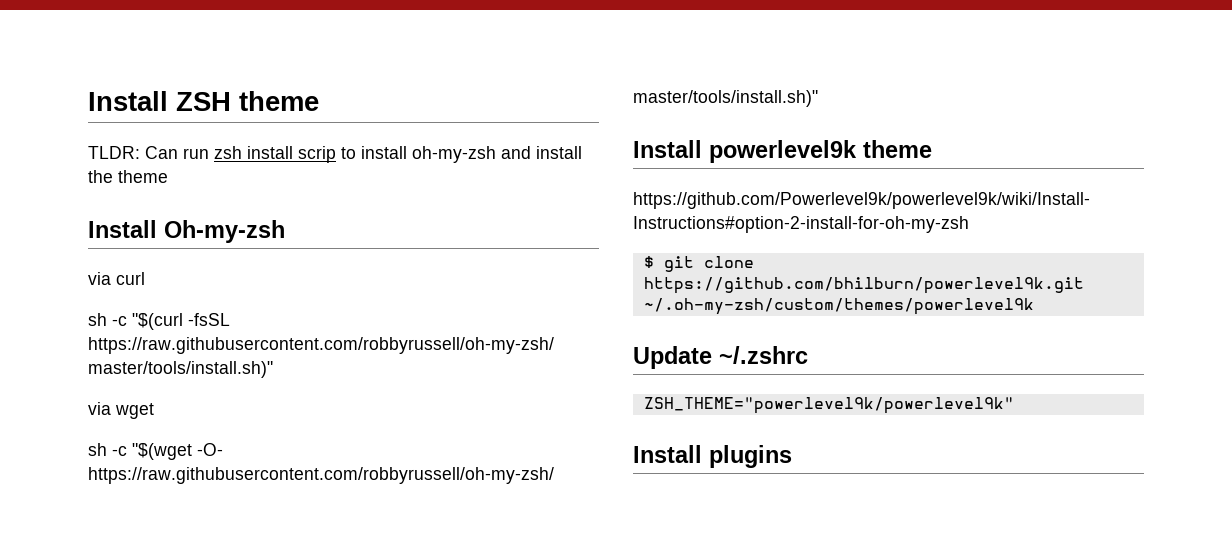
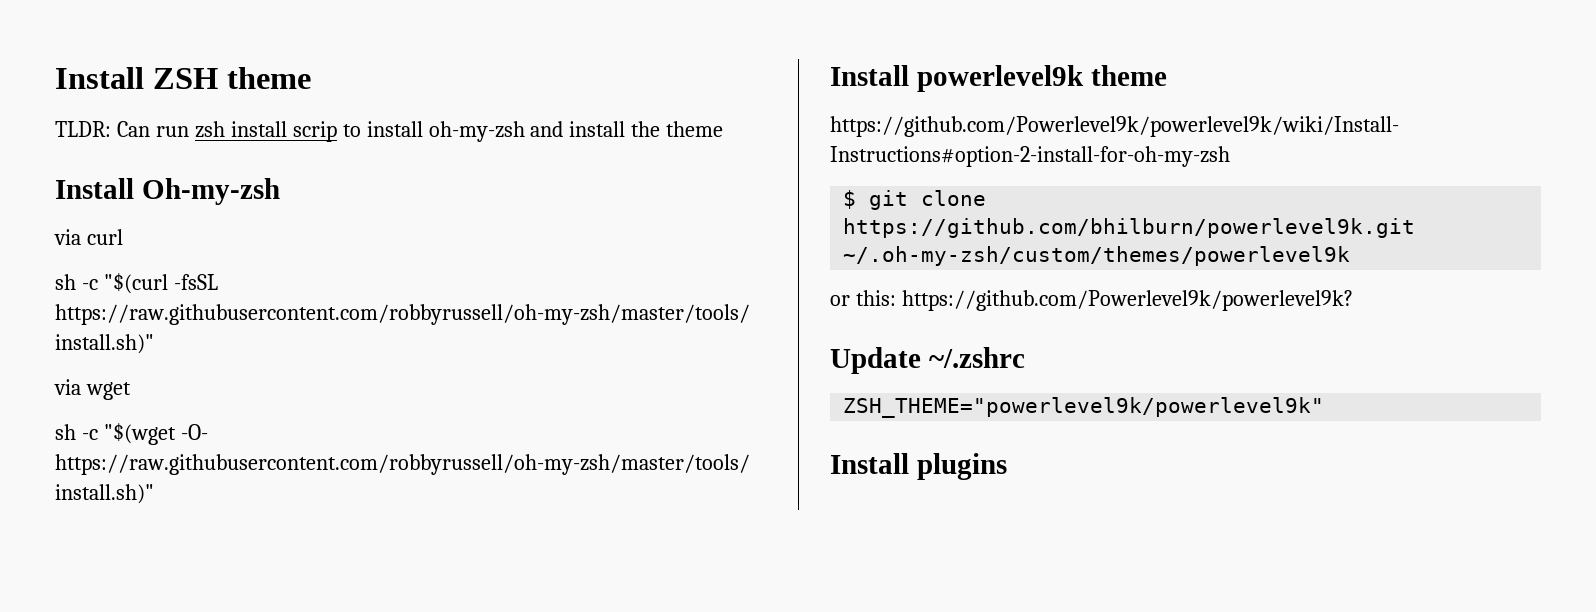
+ or this: https://github.com/Powerlevel9k/powerlevel9k?

